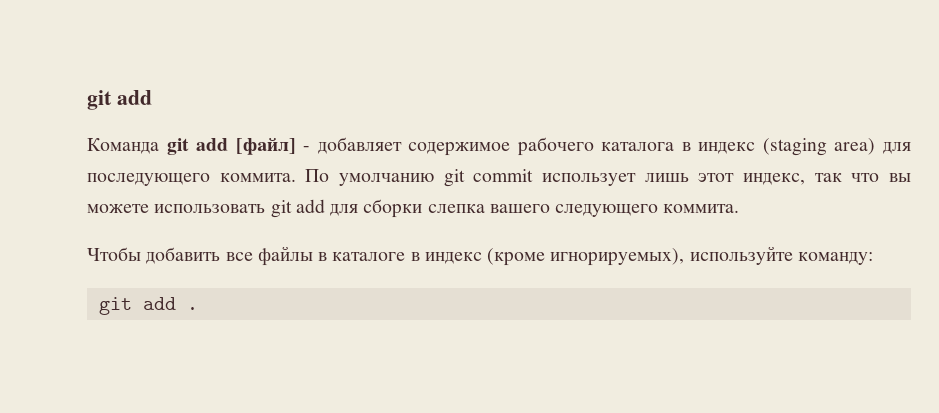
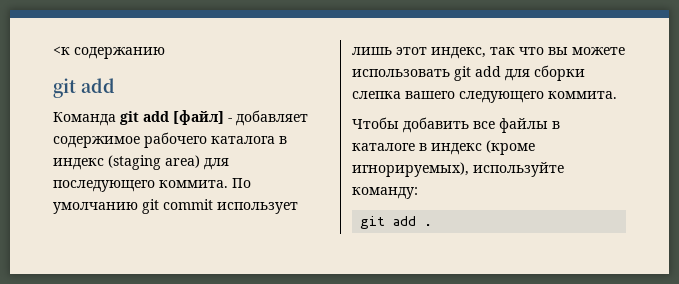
+ <к содержанию

